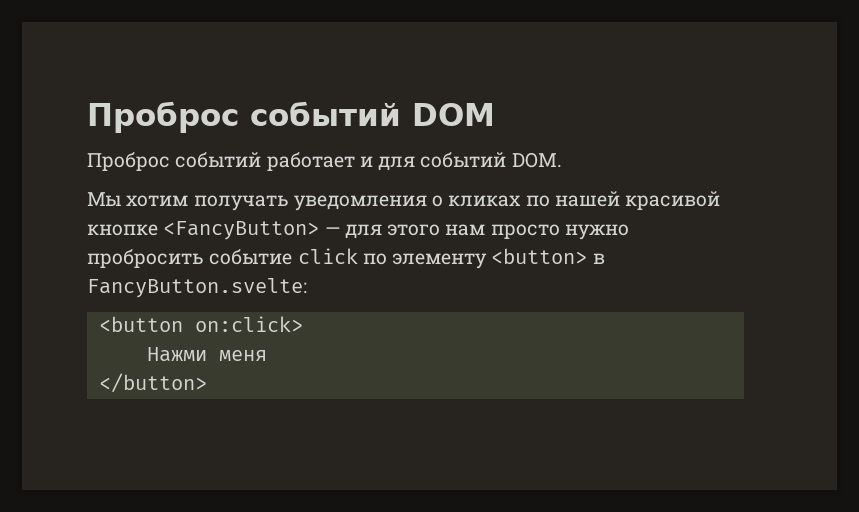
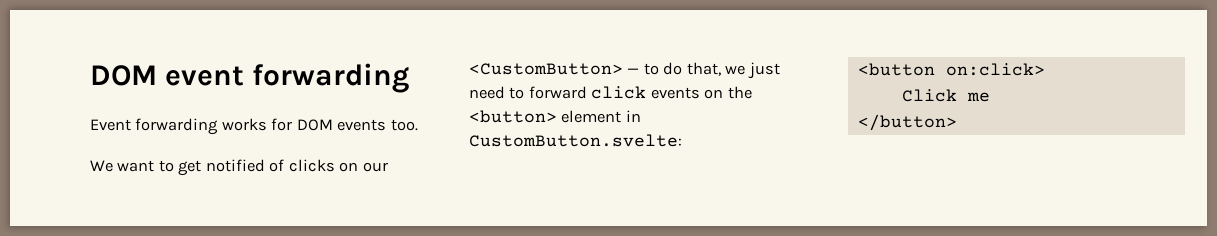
- Проброс событий DOM
- Проброс событий работает и для событий DOM.
- Мы хотим получать уведомления о кликах по нашей красивой кнопке <FancyButton> — для этого нам просто нужно пробросить событие click по элементу <button> в FancyButton.svelte:
+ DOM event forwarding
+ Event forwarding works for DOM events too.
+ We want to get notified of clicks on our <CustomButton> — to do that, we just need to forward click events on the <button> element in CustomButton.svelte:
- Нажми меня
+ Click me

